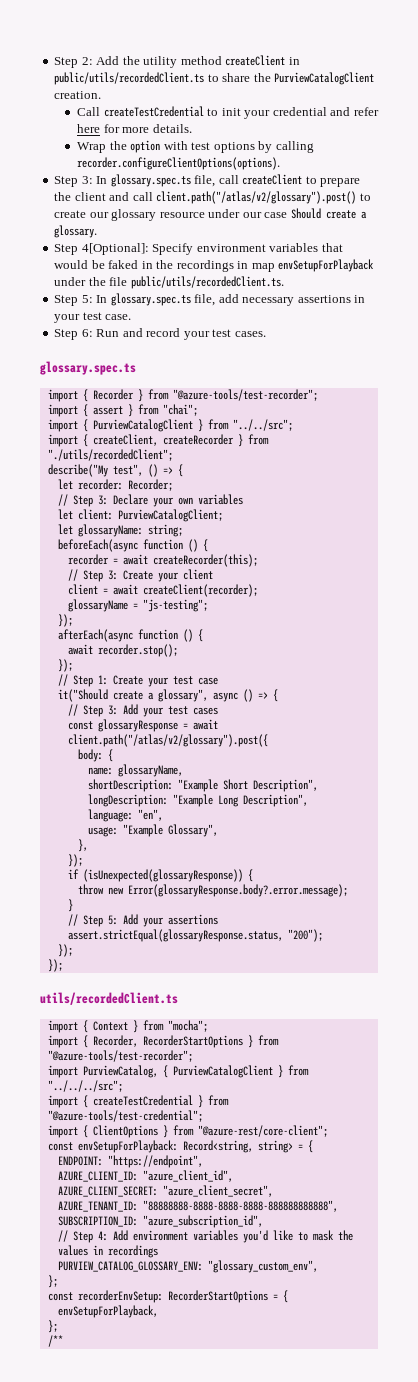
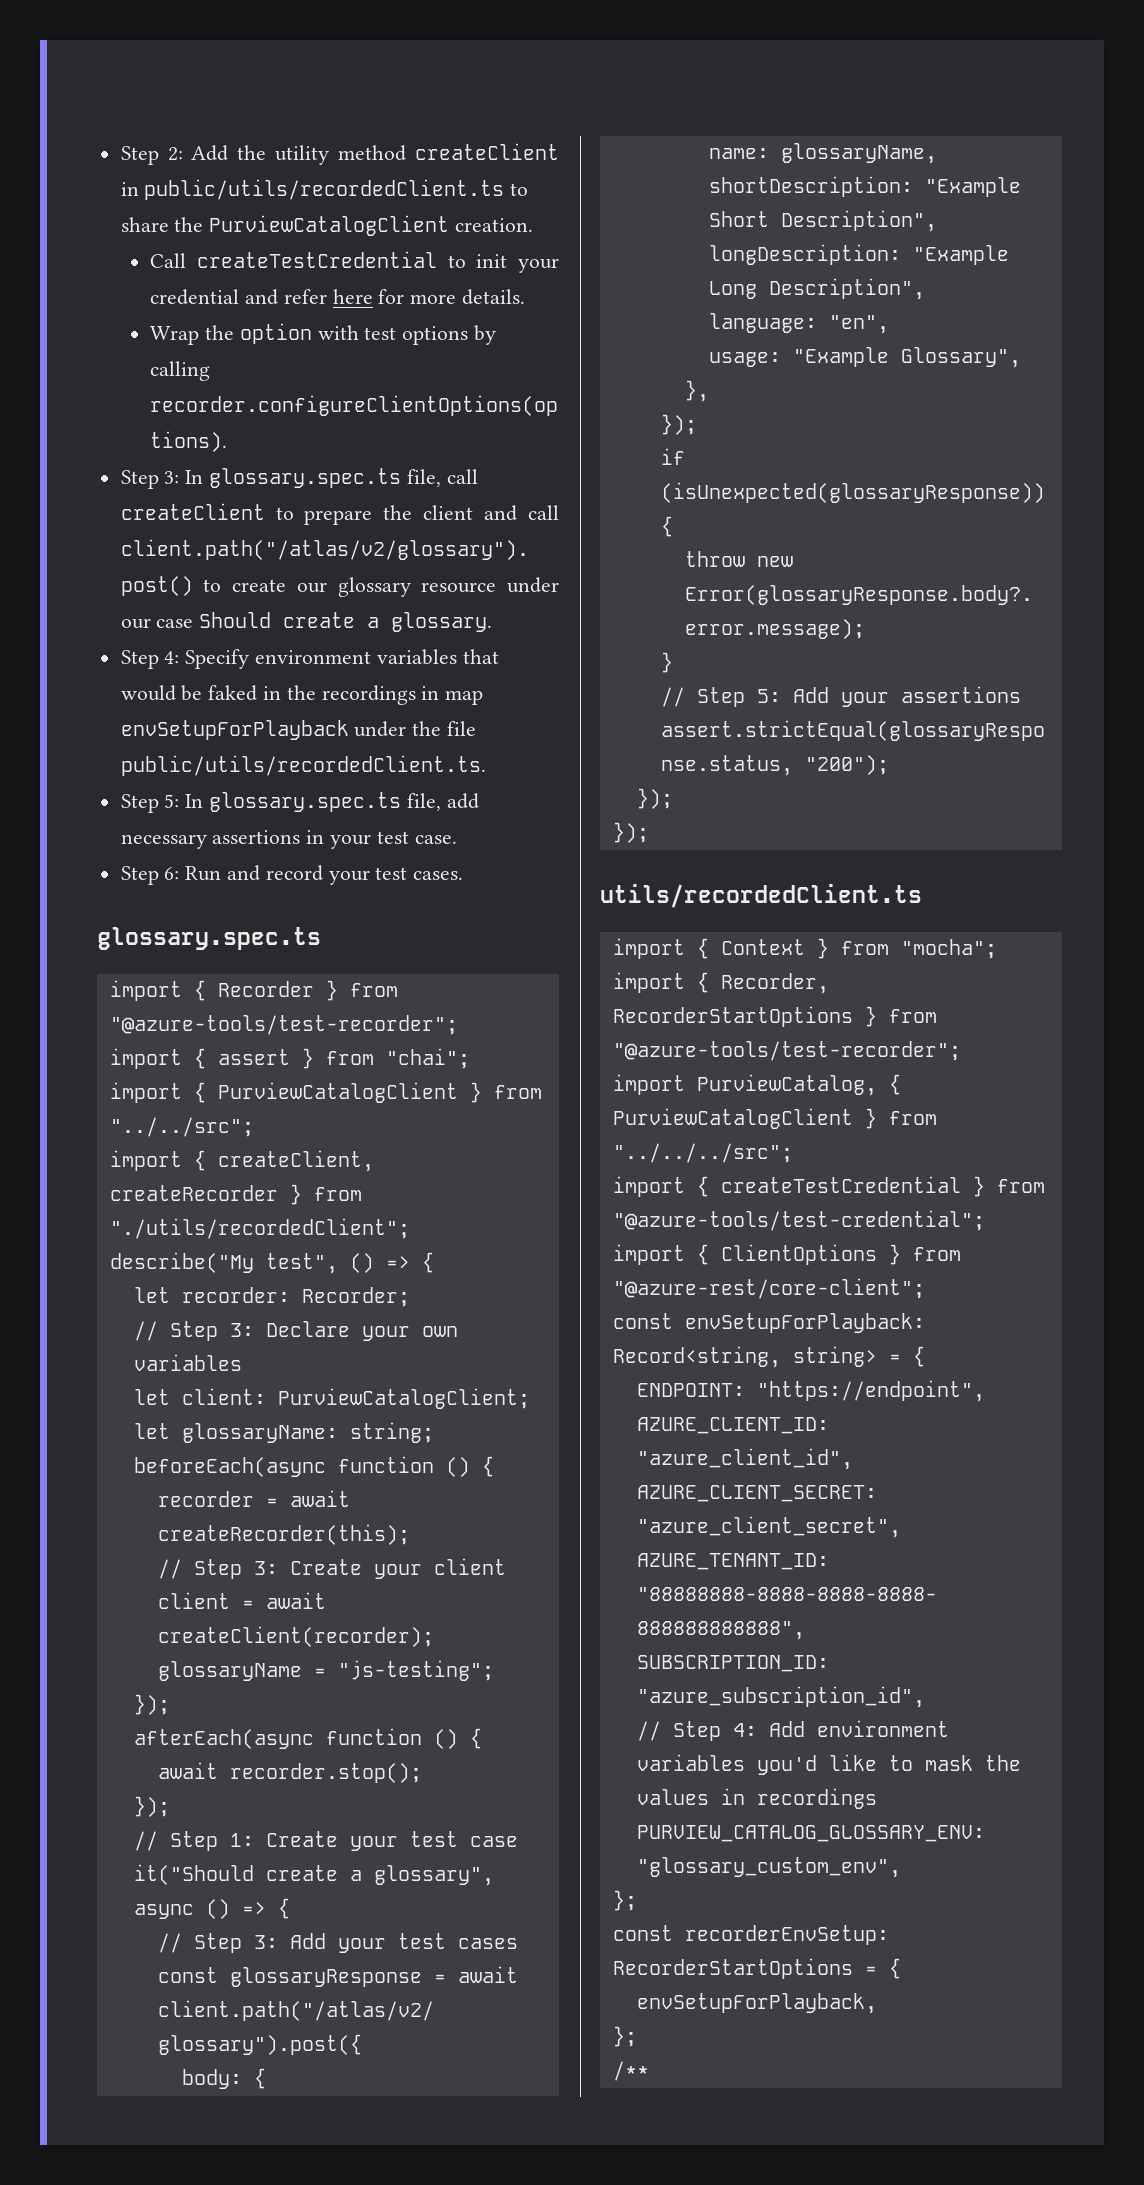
- Step 4[Optional]: Specify environment variables that would be faked in the recordings in map envSetupForPlayback under the file public/utils/recordedClient.ts.
+ Step 4: Specify environment variables that would be faked in the recordings in map envSetupForPlayback under the file public/utils/recordedClient.ts.

